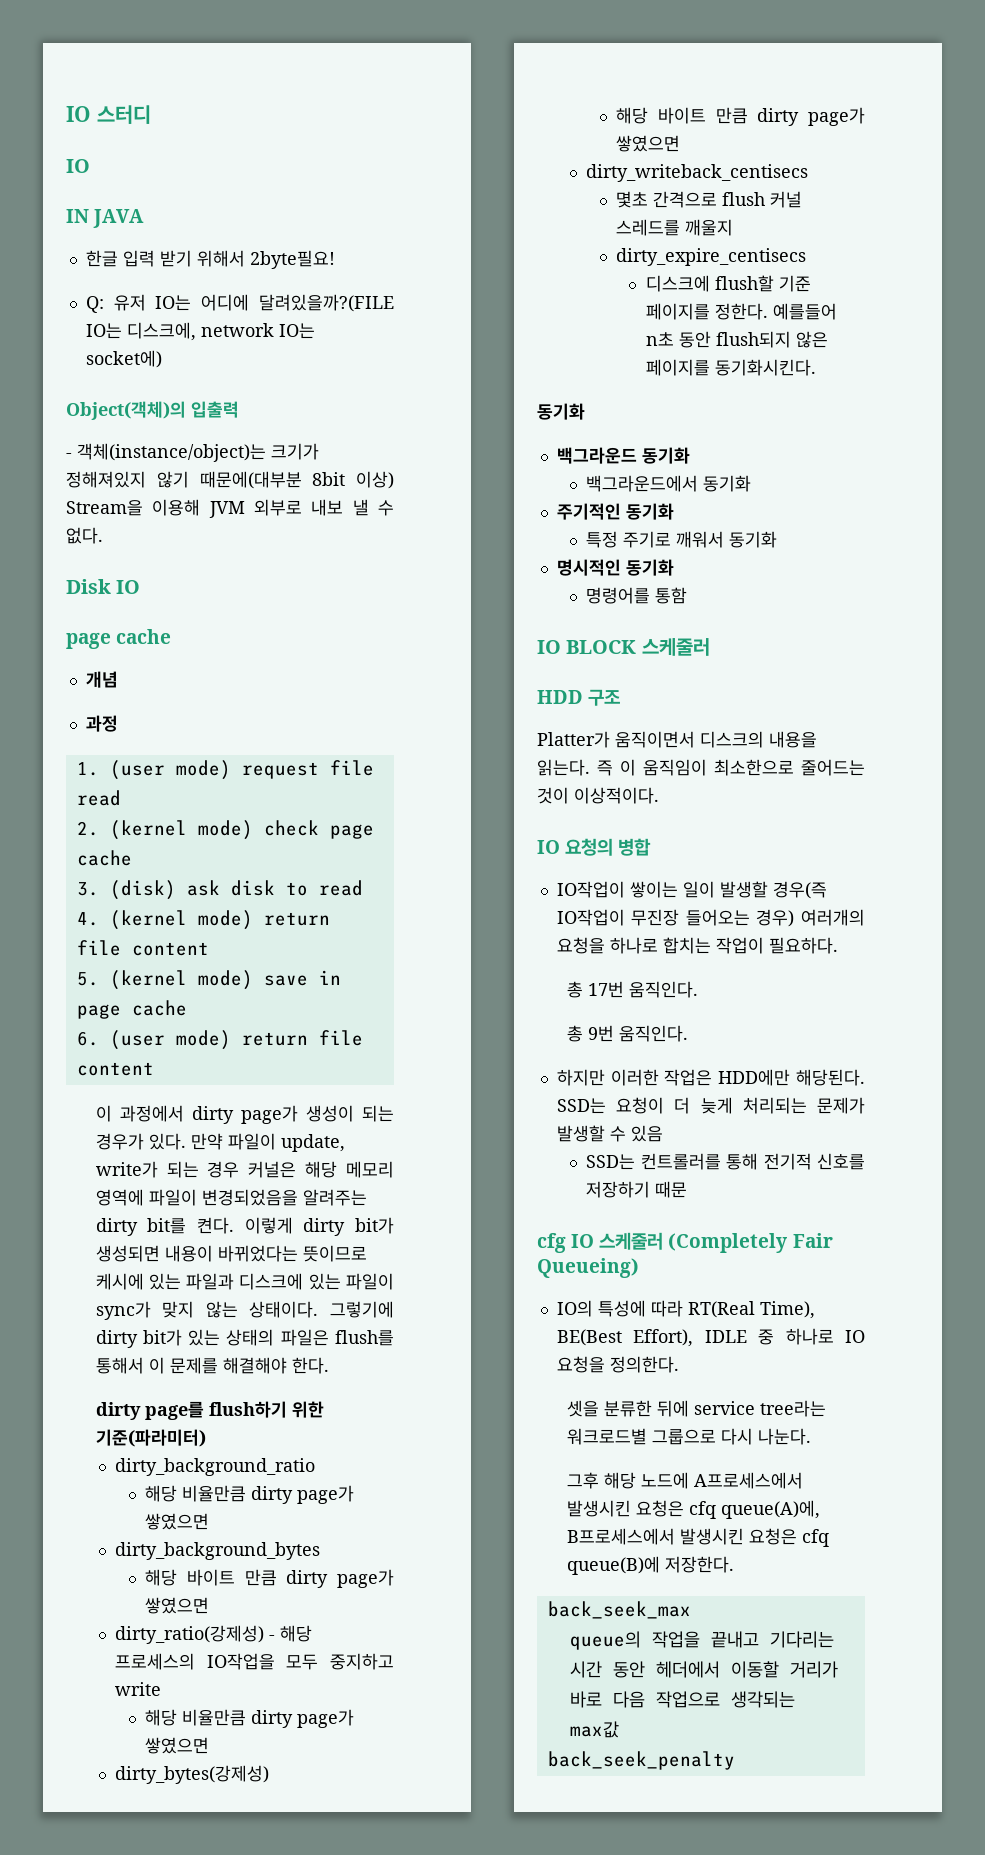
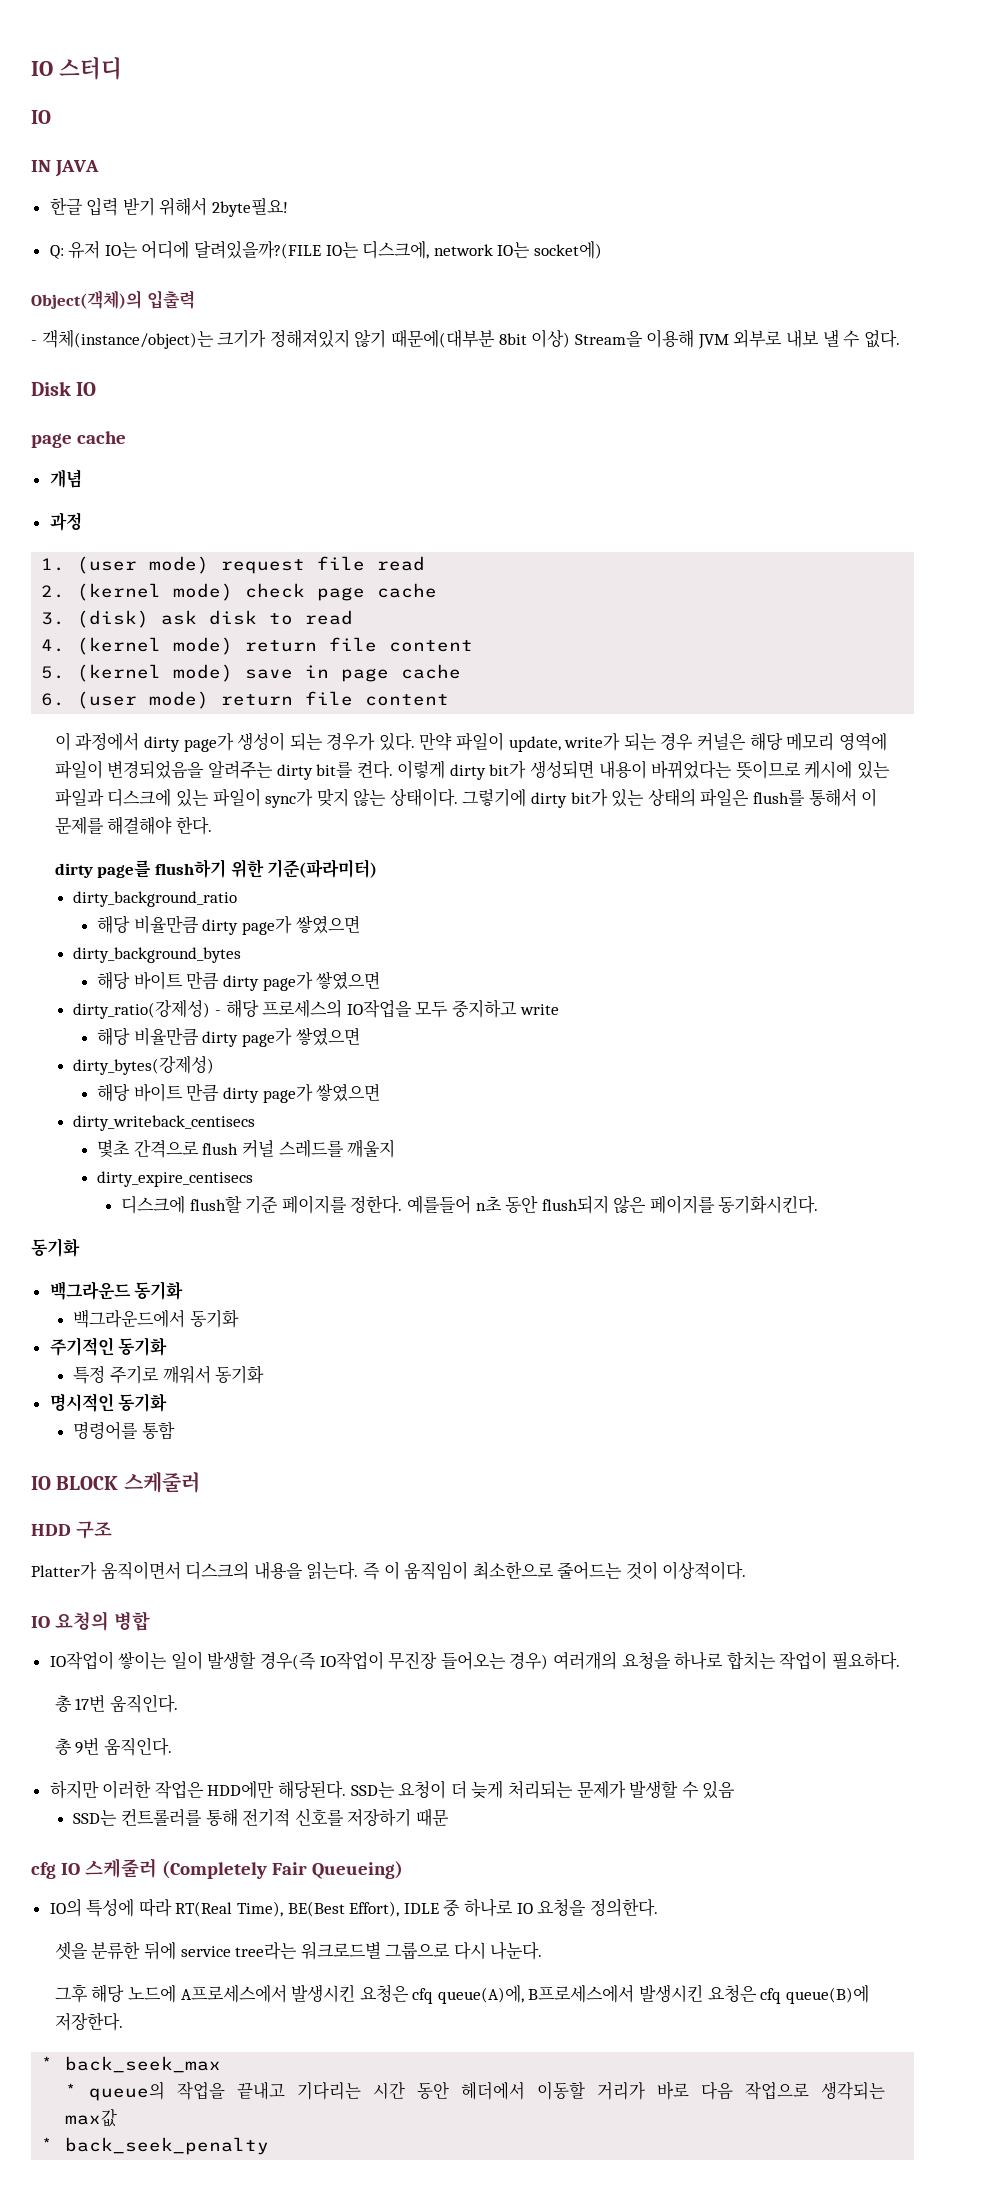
- back_seek_max
+ * back_seek_max
- queue의 작업을 끝내고 기다리는 시간 동안 헤더에서 이동할 거리가 바로 다음 작업으로 생각되는 max값
+ * queue의 작업을 끝내고 기다리는 시간 동안 헤더에서 이동할 거리가 바로 다음 작업으로 생각되는 max값
- back_seek_penalty
+ * back_seek_penalty

